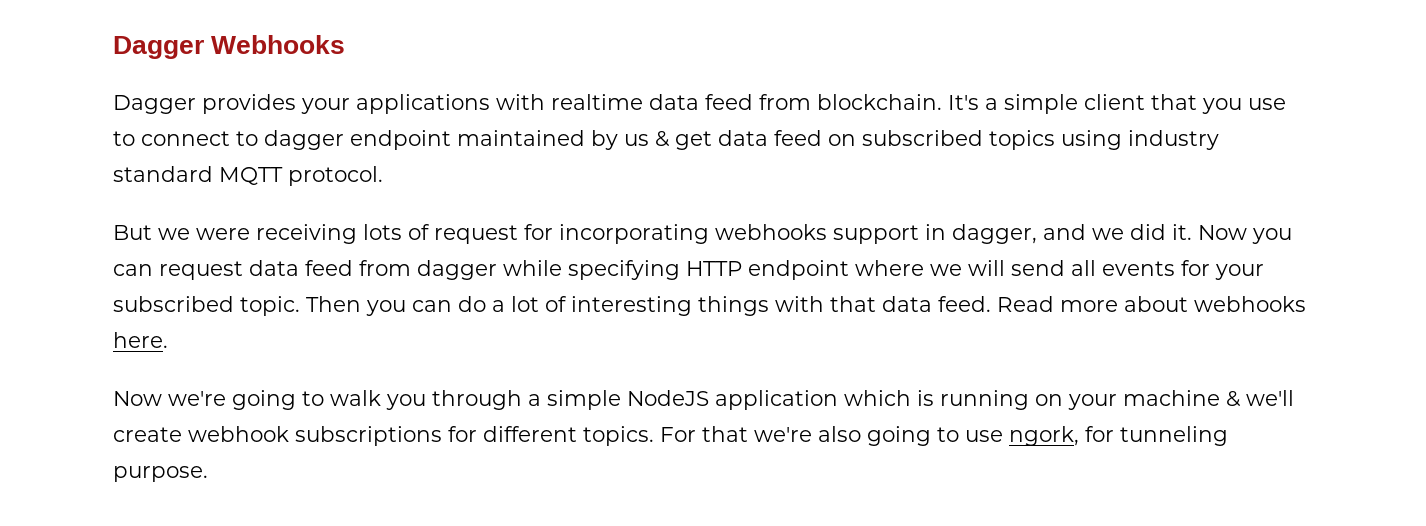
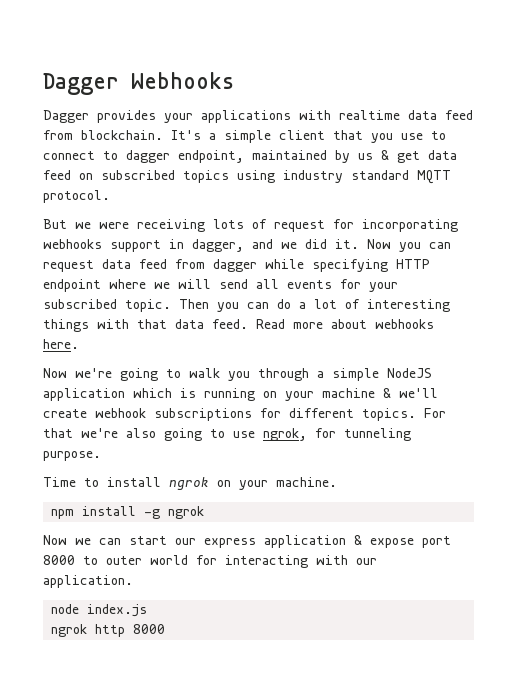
- It's a simple client that you use to connect to dagger endpoint maintained by us & get data feed on subscribed topics using industry standard MQTT protocol.
+ It's a simple client that you use to connect to dagger endpoint, maintained by us & get data feed on subscribed topics using industry standard MQTT protocol.
- For that we're also going to use ngork, for tunneling purpose.
+ For that we're also going to use ngrok, for tunneling purpose.
+ Time to install ngrok on your machine.
+ npm install -g ngrok
+ Now we can start our express application & expose port 8000 to outer world for interacting with our application.
+ node index.js
+ ngrok http 8000

